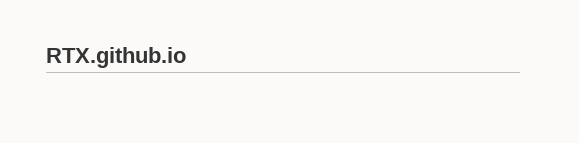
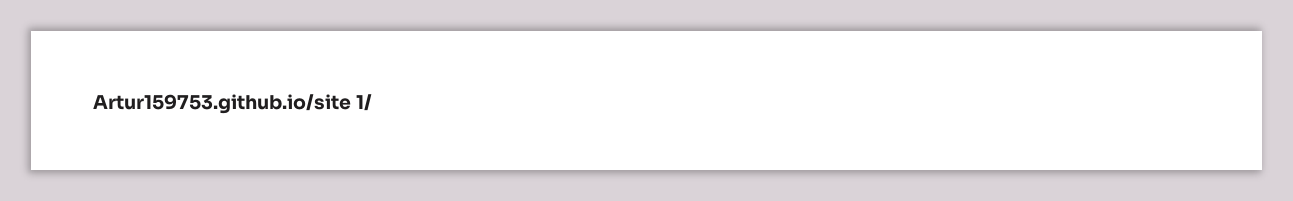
- RTX.github.io
+ Artur159753.github.io/site 1/

